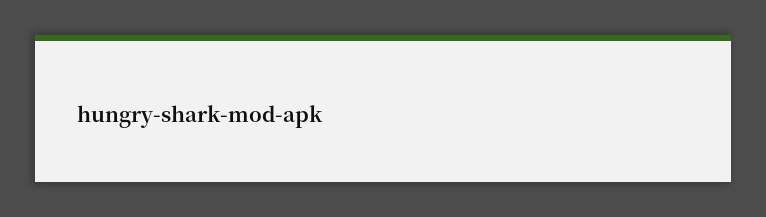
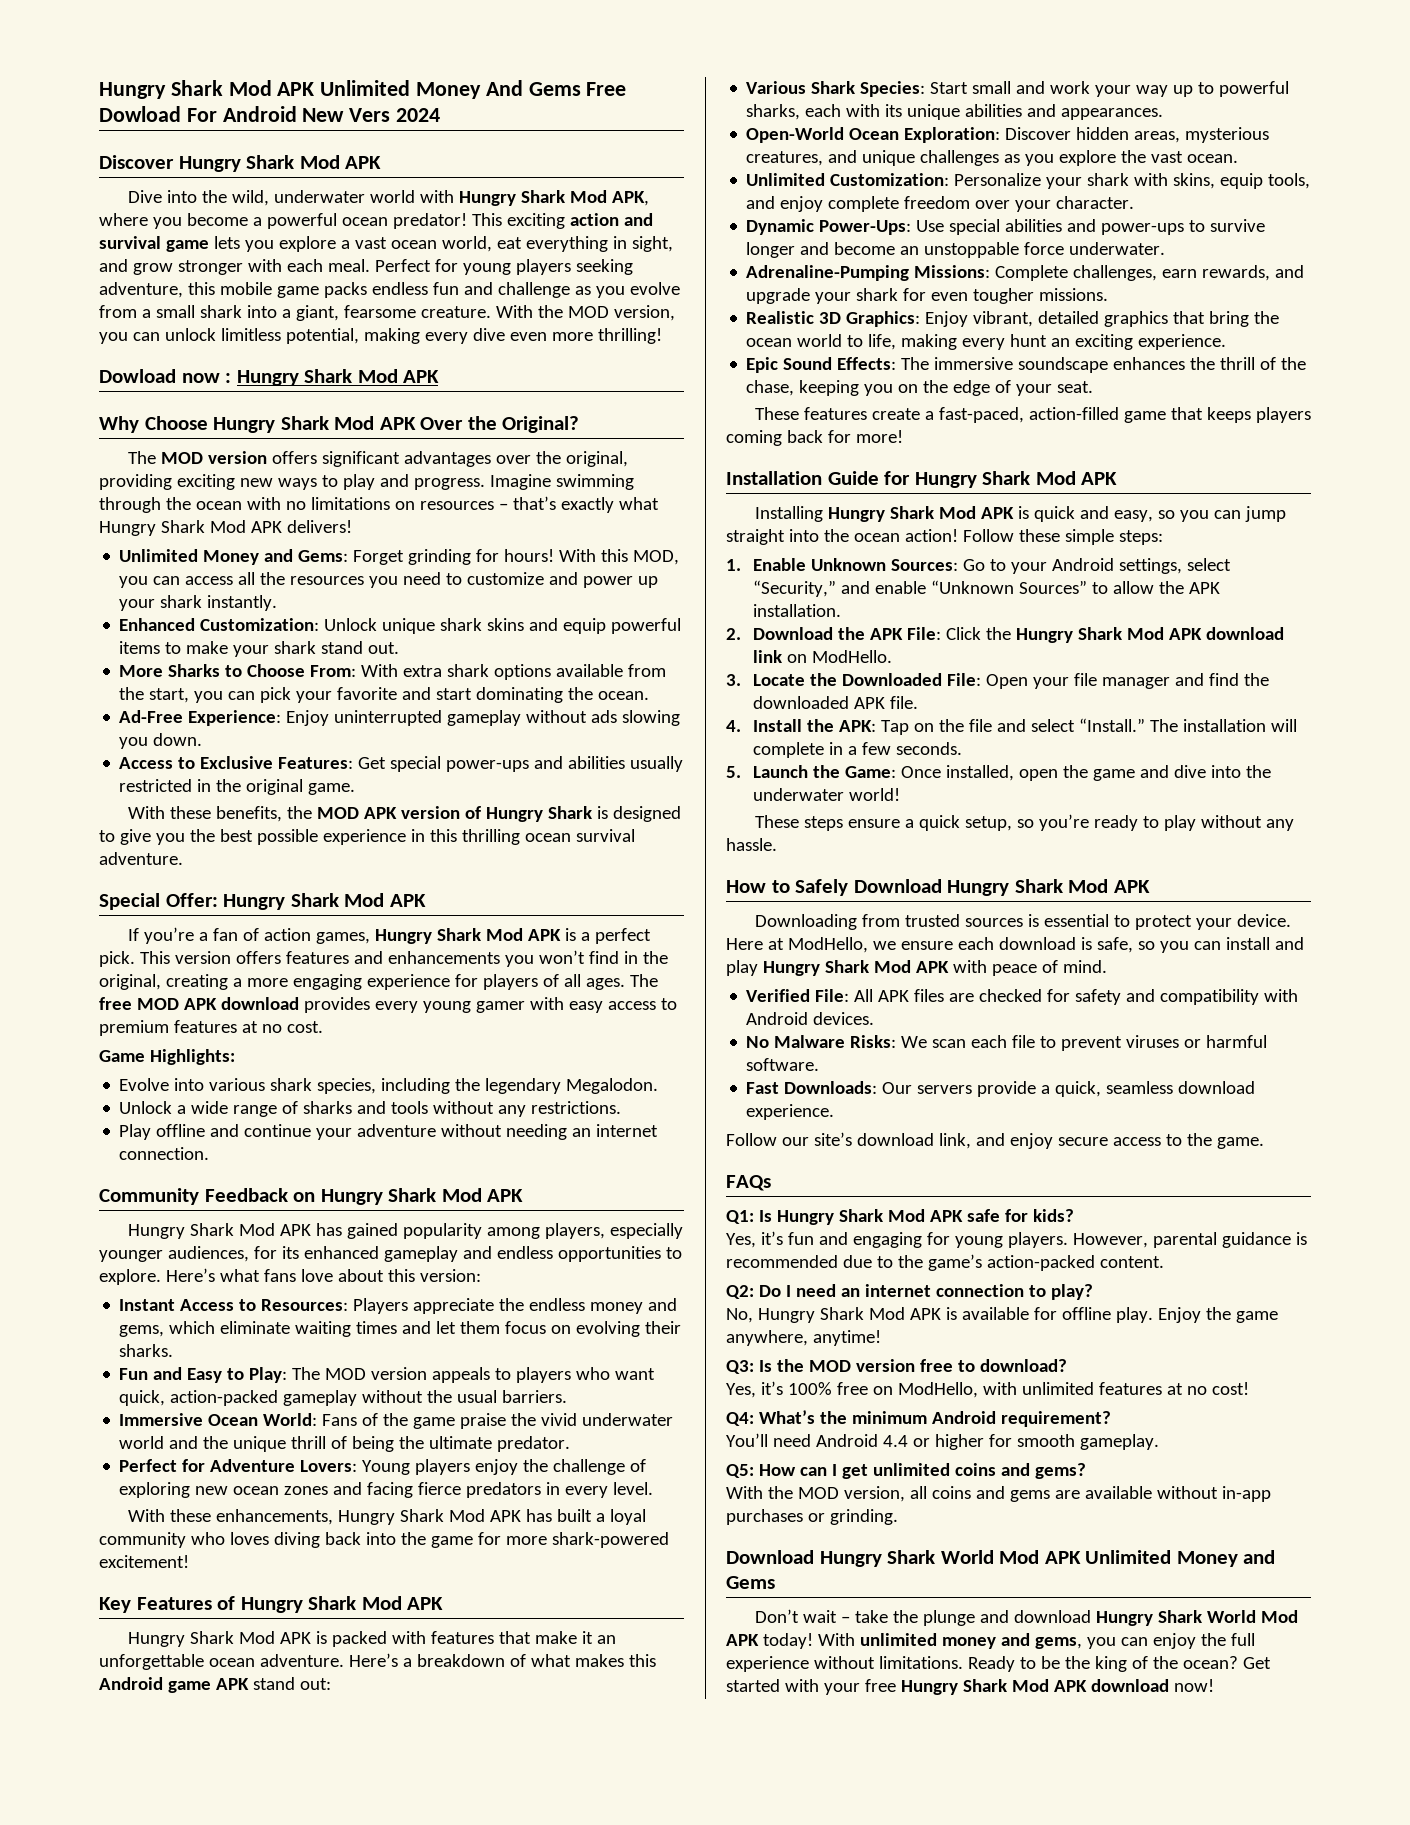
- hungry-shark-mod-apk
+ Hungry Shark Mod APK Unlimited Money And Gems Free Dowload For Android New Vers 2024
+ Discover Hungry Shark Mod APK
+ Dive into the wild, underwater world with Hungry Shark Mod APK, where you become a powerful ocean predator! This exciting action and survival game lets you explore a vast ocean world, eat everything in sight, and grow stronger with each meal. Perfect for young players seeking adventure, this mobile game packs endless fun and challenge as you evolve from a small shark into a giant, fearsome creature. With the MOD version, you can unlock limitless potential, making every dive even more thrilling!
+ Dowload now : Hungry Shark Mod APK
+ Why Choose Hungry Shark Mod APK Over the Original?
+ The MOD version offers significant advantages over the original, providing exciting new ways to play and progress. Imagine swimming through the ocean with no limitations on resources – that’s exactly what Hungry Shark Mod APK delivers!
+ Unlimited Money and Gems: Forget grinding for hours! With this MOD, you can access all the resources you need to customize and power up your shark instantly.
+ Enhanced Customization: Unlock unique shark skins and equip powerful items to make your shark stand out.
+ More Sharks to Choose From: With extra shark options available from the start, you can pick your favorite and start dominating the ocean.
+ Ad-Free Experience: Enjoy uninterrupted gameplay without ads slowing you down.
+ Access to Exclusive Features: Get special power-ups and abilities usually restricted in the original game.
+ With these benefits, the MOD APK version of Hungry Shark is designed to give you the best possible experience in this thrilling ocean survival adventure.
+ Special Offer: Hungry Shark Mod APK
+ If you’re a fan of action games, Hungry Shark Mod APK is a perfect pick. This version offers features and enhancements you won’t find in the original, creating a more engaging experience for players of all ages. The free MOD APK download provides every young gamer with easy access to premium features at no cost.
+ Game Highlights:
+ Evolve into various shark species, including the legendary Megalodon.
+ Unlock a wide range of sharks and tools without any restrictions.
+ Play offline and continue your adventure without needing an internet connection.
+ Community Feedback on Hungry Shark Mod APK
+ Hungry Shark Mod APK has gained popularity among players, especially younger audiences, for its enhanced gameplay and endless opportunities to explore. Here’s what fans love about this version:
+ Instant Access to Resources: Players appreciate the endless money and gems, which eliminate waiting times and let them focus on evolving their sharks.
+ Fun and Easy to Play: The MOD version appeals to players who want quick, action-packed gameplay without the usual barriers.
+ Immersive Ocean World: Fans of the game praise the vivid underwater world and the unique thrill of being the ultimate predator.
+ Perfect for Adventure Lovers: Young players enjoy the challenge of exploring new ocean zones and facing fierce predators in every level.
+ With these enhancements, Hungry Shark Mod APK has built a loyal community who loves diving back into the game for more shark-powered excitement!
+ Key Features of Hungry Shark Mod APK
+ Hungry Shark Mod APK is packed with features that make it an unforgettable ocean adventure. Here’s a breakdown of what makes this Android game APK stand out:
+ Various Shark Species: Start small and work your way up to powerful sharks, each with its unique abilities and appearances.
+ Open-World Ocean Exploration: Discover hidden areas, mysterious creatures, and unique challenges as you explore the vast ocean.
+ Unlimited Customization: Personalize your shark with skins, equip tools, and enjoy complete freedom over your character.
+ Dynamic Power-Ups: Use special abilities and power-ups to survive longer and become an unstoppable force underwater.
+ Adrenaline-Pumping Missions: Complete challenges, earn rewards, and upgrade your shark for even tougher missions.
+ Realistic 3D Graphics: Enjoy vibrant, detailed graphics that bring the ocean world to life, making every hunt an exciting experience.
+ Epic Sound Effects: The immersive soundscape enhances the thrill of the chase, keeping you on the edge of your seat.
+ These features create a fast-paced, action-filled game that keeps players coming back for more!
+ Installation Guide for Hungry Shark Mod APK
+ Installing Hungry Shark Mod APK is quick and easy, so you can jump straight into the ocean action! Follow these simple steps:
+ 1. Enable Unknown Sources: Go to your Android settings, select “Security,” and enable “Unknown Sources” to allow the APK installation.
+ 2. Download the APK File: Click the Hungry Shark Mod APK download link on ModHello.
+ 3. Locate the Downloaded File: Open your file manager and find the downloaded APK file.
+ 4. Install the APK: Tap on the file and select “Install.” The installation will complete in a few seconds.
+ 5. Launch the Game: Once installed, open the game and dive into the underwater world!
+ These steps ensure a quick setup, so you’re ready to play without any hassle.
+ How to Safely Download Hungry Shark Mod APK
+ Downloading from trusted sources is essential to protect your device. Here at ModHello, we ensure each download is safe, so you can install and play Hungry Shark Mod APK with peace of mind.
+ Verified File: All APK files are checked for safety and compatibility with Android devices.
+ No Malware Risks: We scan each file to prevent viruses or harmful software.
+ Fast Downloads: Our servers provide a quick, seamless download experience.
+ Follow our site’s download link, and enjoy secure access to the game.
+ FAQs
+ Q1: Is Hungry Shark Mod APK safe for kids?
+ Yes, it’s fun and engaging for young players. However, parental guidance is recommended due to the game’s action-packed content.
+ Q2: Do I need an internet connection to play?
+ No, Hungry Shark Mod APK is available for offline play. Enjoy the game anywhere, anytime!
+ Q3: Is the MOD version free to download?
+ Yes, it’s 100% free on ModHello, with unlimited features at no cost!
+ Q4: What’s the minimum Android requirement?
+ You’ll need Android 4.4 or higher for smooth gameplay.
+ Q5: How can I get unlimited coins and gems?
+ With the MOD version, all coins and gems are available without in-app purchases or grinding.
+ Download Hungry Shark World Mod APK Unlimited Money and Gems
+ Don’t wait – take the plunge and download Hungry Shark World Mod APK today! With unlimited money and gems, you can enjoy the full experience without limitations. Ready to be the king of the ocean? Get started with your free Hungry Shark Mod APK download now!

